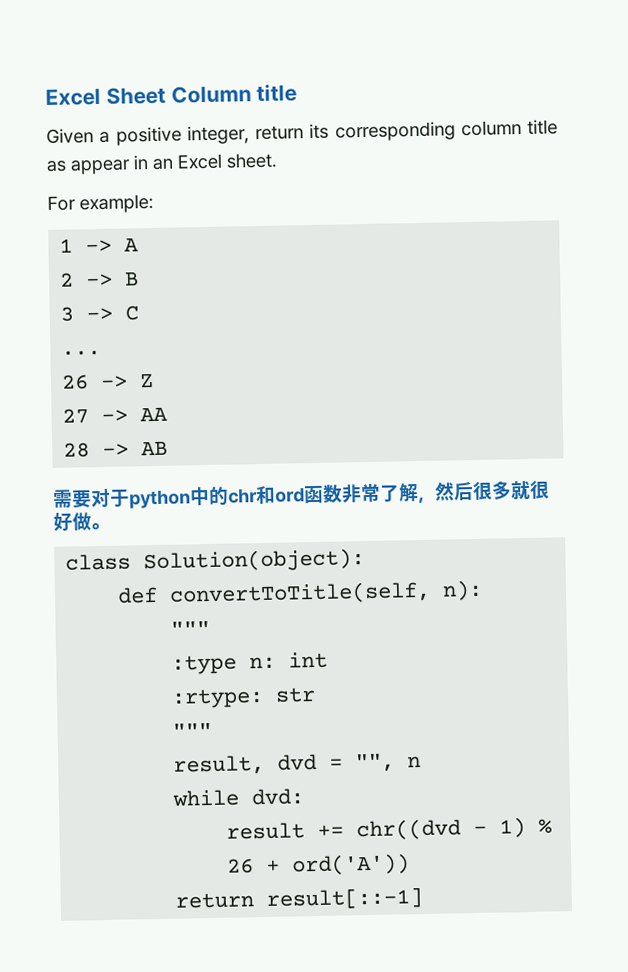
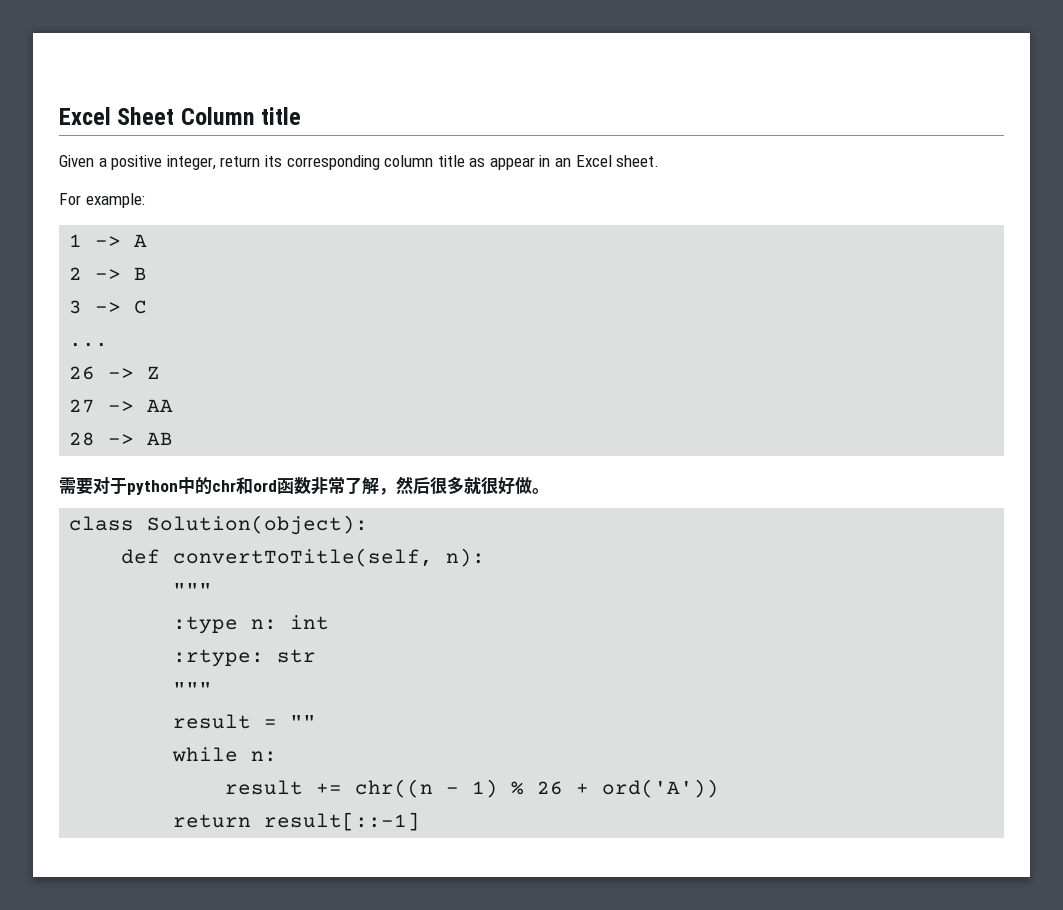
- result, dvd = "", n
+ result = ""
- while dvd:
+ while n:
- result += chr((dvd - 1) % 26 + ord('A'))
+ result += chr((n - 1) % 26 + ord('A'))

